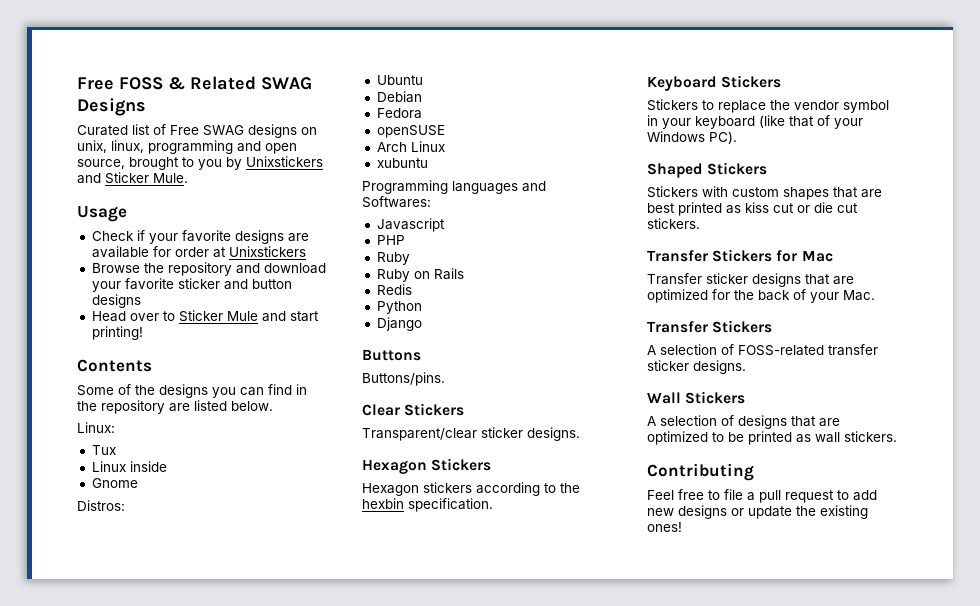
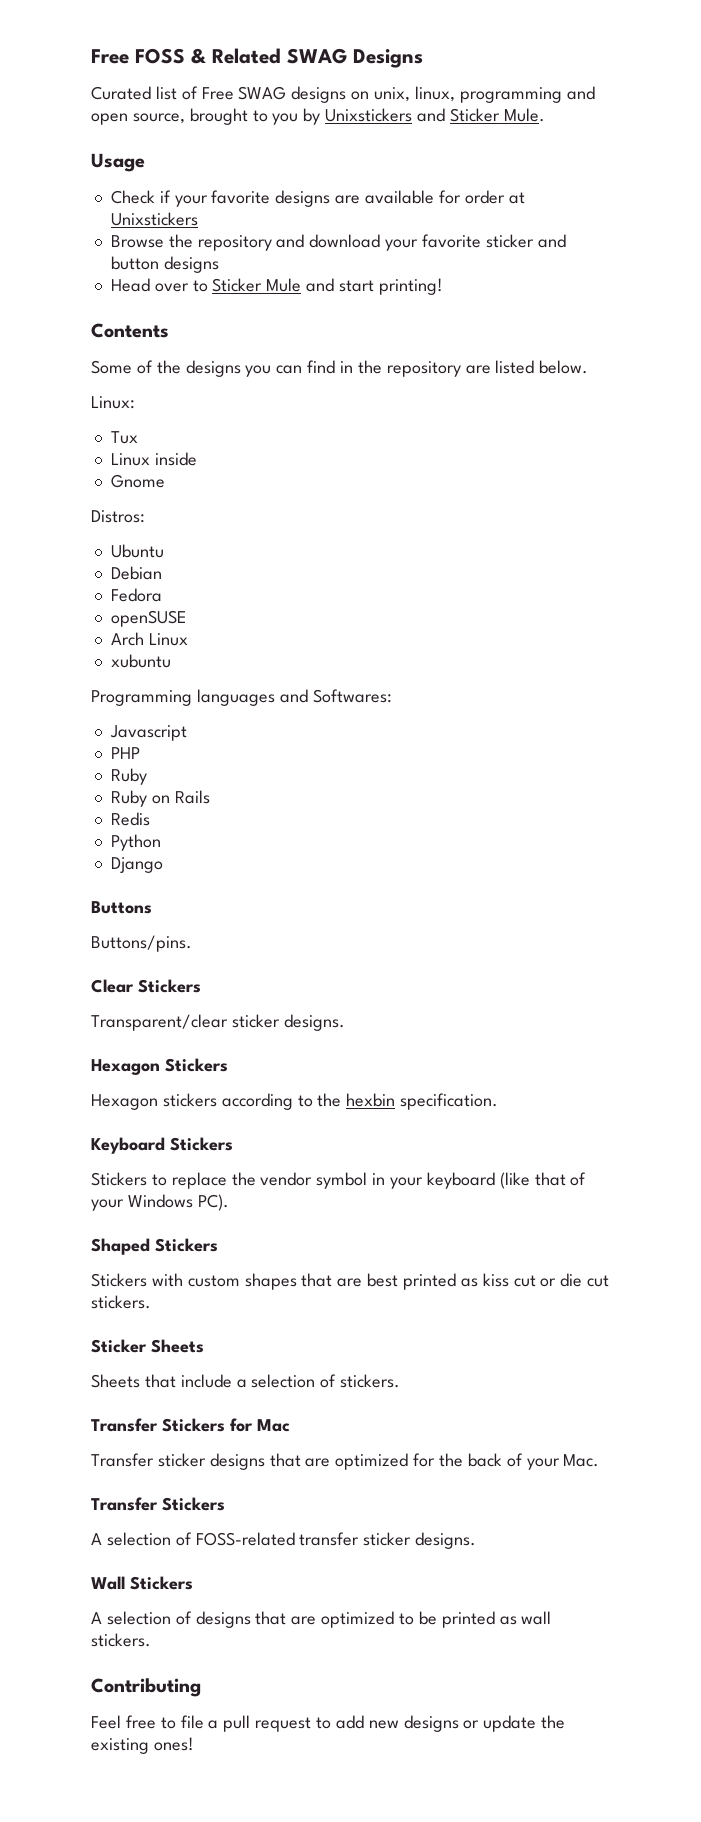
+ Sticker Sheets
+ Sheets that include a selection of stickers.

